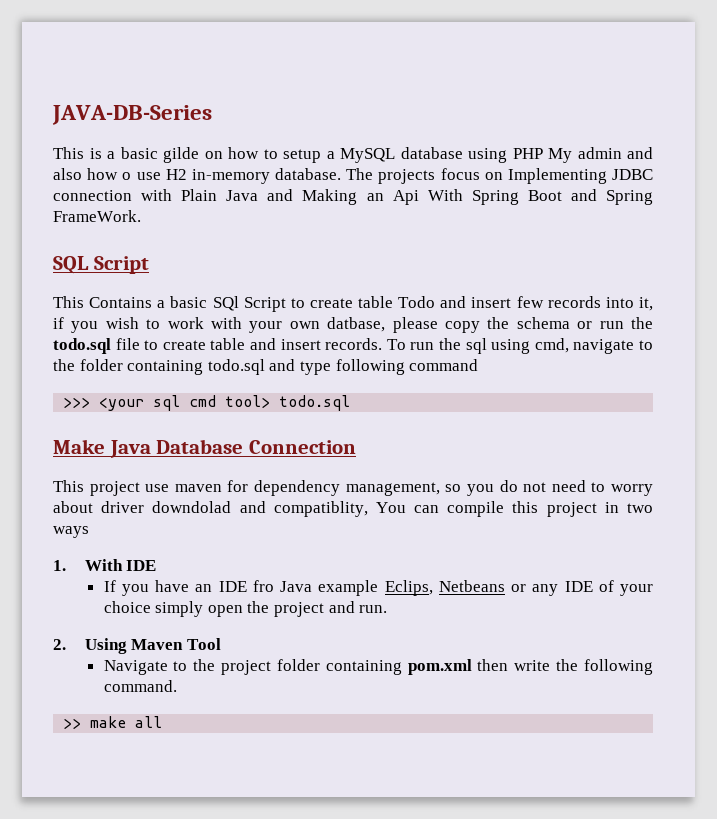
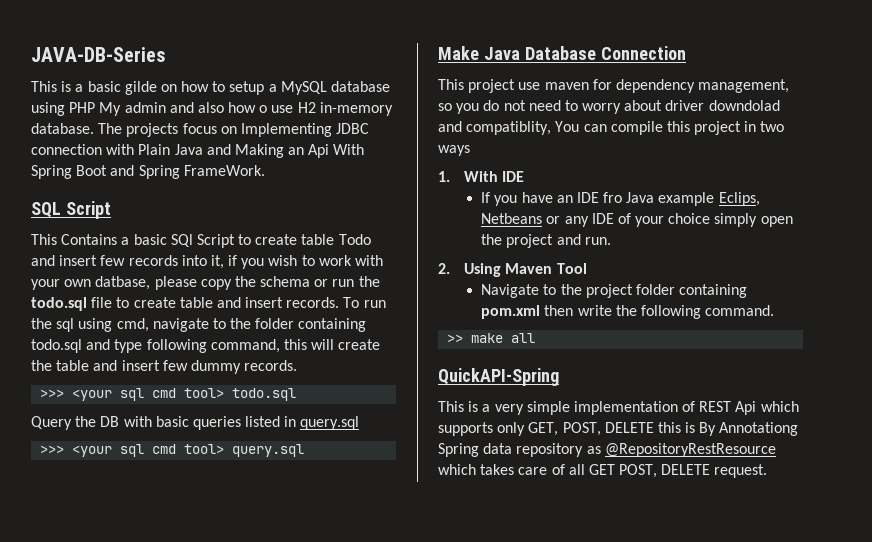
- To run the sql using cmd, navigate to the folder containing todo.sql and type following command
+ To run the sql using cmd, navigate to the folder containing todo.sql and type following command, this will create the table and insert few dummy records.
+ Query the DB with basic queries listed in query.sql
+ >>> <your sql cmd tool> query.sql
+ QuickAPI-Spring
+ This is a very simple implementation of REST Api which supports only GET, POST, DELETE this is By Annotationg Spring data repository as @RepositoryRestResource which takes care of all GET POST, DELETE request.

